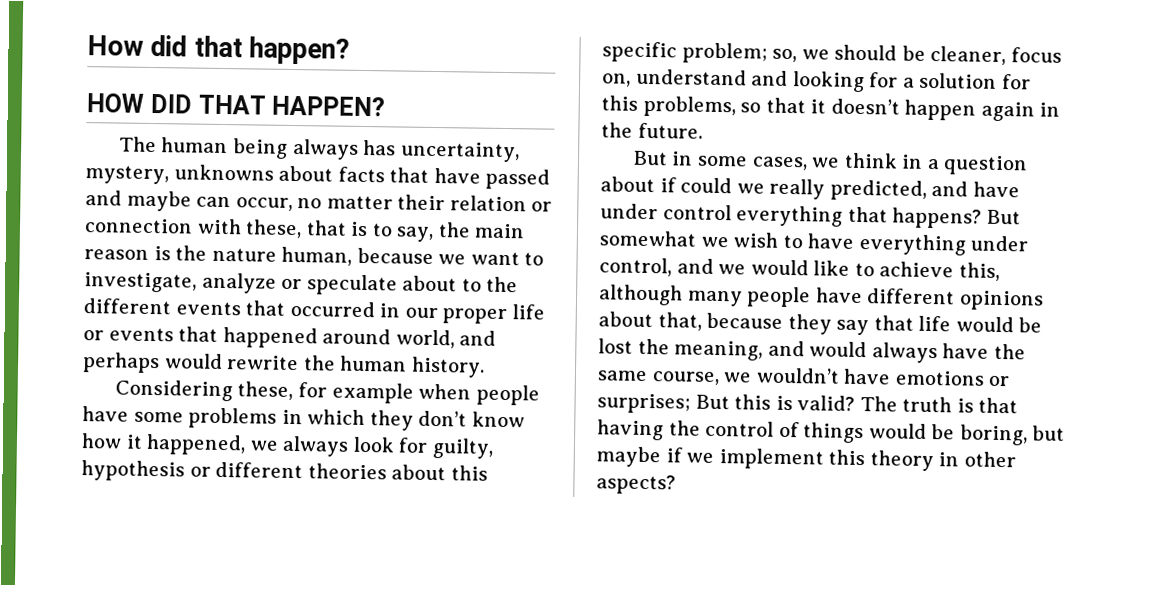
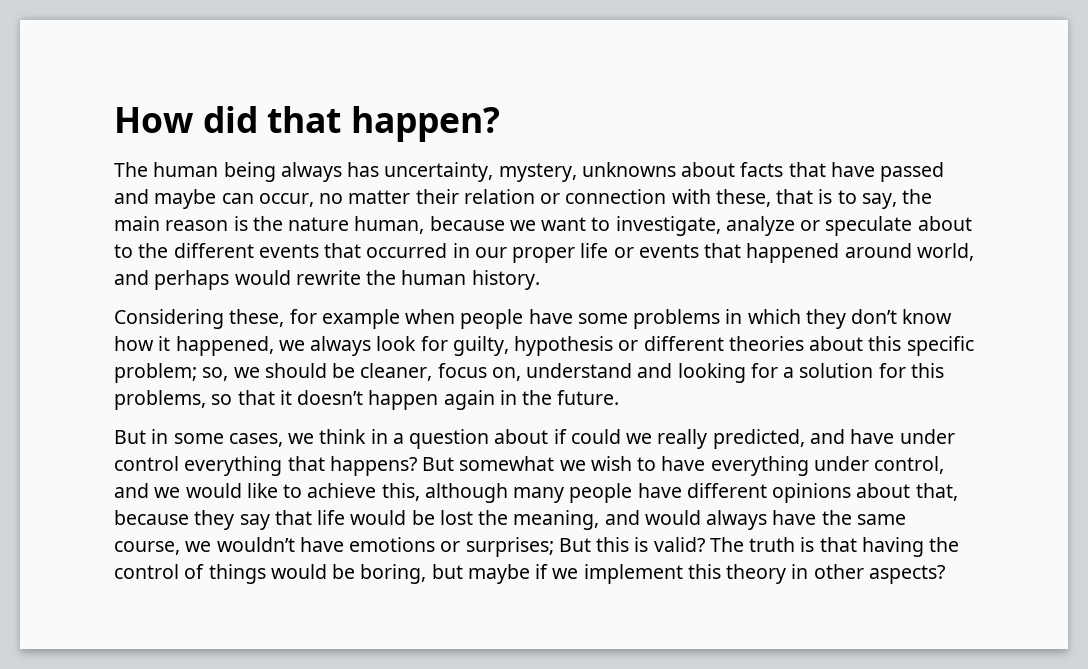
- HOW DID THAT HAPPEN?

